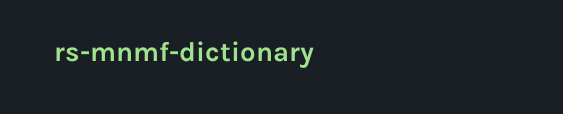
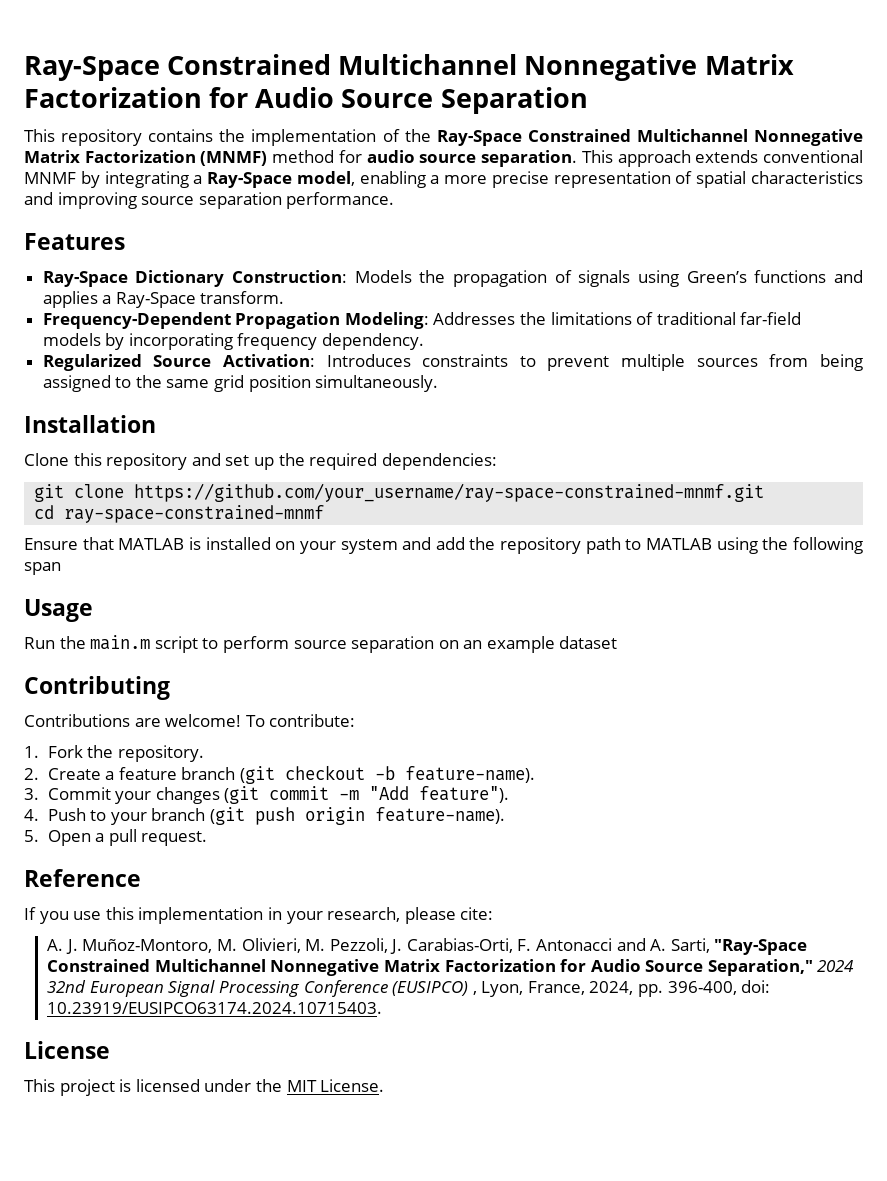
- rs-mnmf-dictionary
+ Ray-Space Constrained Multichannel Nonnegative Matrix Factorization for Audio Source Separation
+ This repository contains the implementation of the Ray-Space Constrained Multichannel Nonnegative Matrix Factorization (MNMF) method for audio source separation. This approach extends conventional MNMF by integrating a Ray-Space model, enabling a more precise representation of spatial characteristics and improving source separation performance.
+ Features
+ Ray-Space Dictionary Construction: Models the propagation of signals using Green’s functions and applies a Ray-Space transform.
+ Frequency-Dependent Propagation Modeling: Addresses the limitations of traditional far-field models by incorporating frequency dependency.
+ Regularized Source Activation: Introduces constraints to prevent multiple sources from being assigned to the same grid position simultaneously.
+ Installation
+ Clone this repository and set up the required dependencies:
+ git clone https://github.com/your_username/ray-space-constrained-mnmf.git
+ cd ray-space-constrained-mnmf
+ Ensure that MATLAB is installed on your system and add the repository path to MATLAB using the following span
+ Usage
+ Run the main.m script to perform source separation on an example dataset
+ Contributing
+ Contributions are welcome! To contribute:
+ 1. Fork the repository.
+ 2. Create a feature branch (git checkout -b feature-name).
+ 3. Commit your changes (git commit -m "Add feature").
+ 4. Push to your branch (git push origin feature-name).
+ 5. Open a pull request.
+ Reference
+ If you use this implementation in your research, please cite:
+ A. J. Muñoz-Montoro, M. Olivieri, M. Pezzoli, J. Carabias-Orti, F. Antonacci and A. Sarti, "Ray-Space Constrained Multichannel Nonnegative Matrix Factorization for Audio Source Separation," 2024 32nd European Signal Processing Conference (EUSIPCO) , Lyon, France, 2024, pp. 396-400, doi: 10.23919/EUSIPCO63174.2024.10715403.
+ License
+ This project is licensed under the MIT License.

